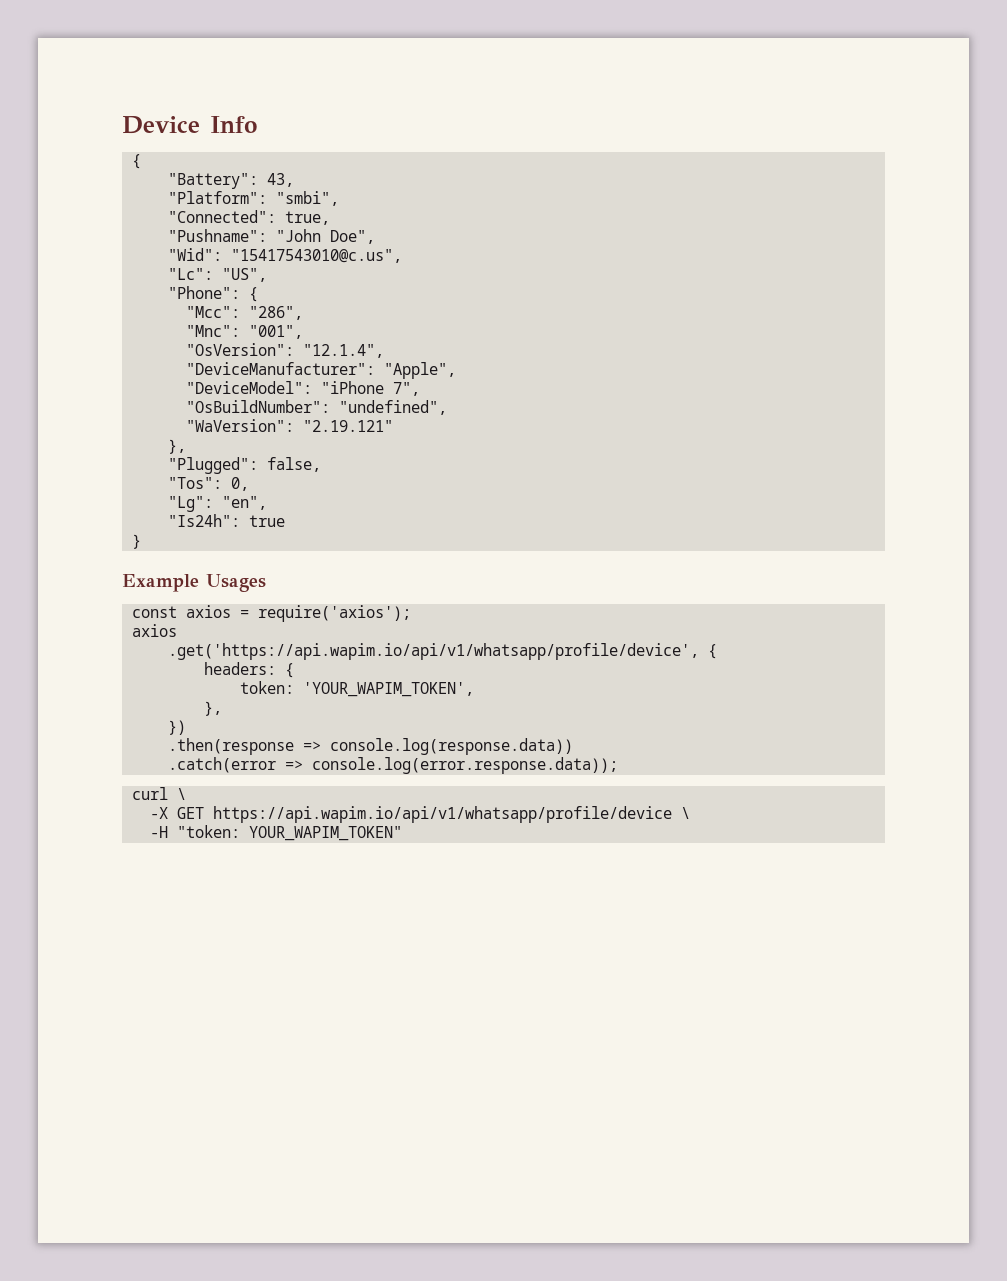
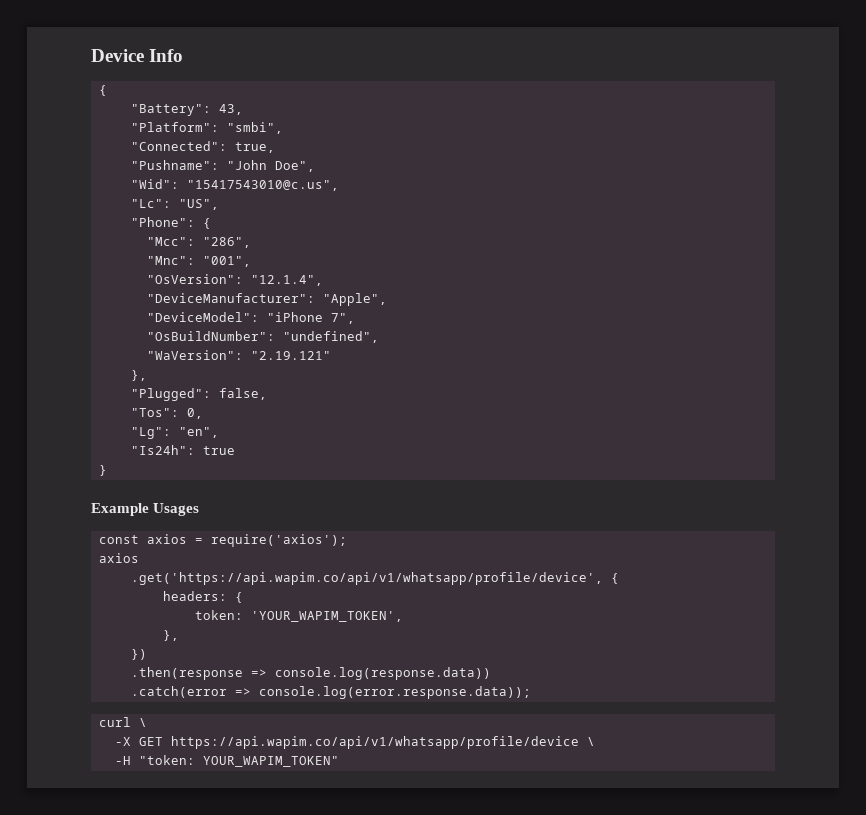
- .get('https://api.wapim.io/api/v1/whatsapp/profile/device', {
+ .get('https://api.wapim.co/api/v1/whatsapp/profile/device', {
- -X GET https://api.wapim.io/api/v1/whatsapp/profile/device \
+ -X GET https://api.wapim.co/api/v1/whatsapp/profile/device \

